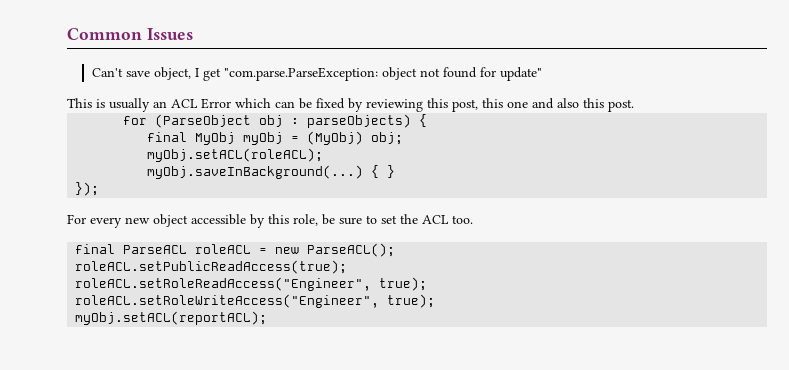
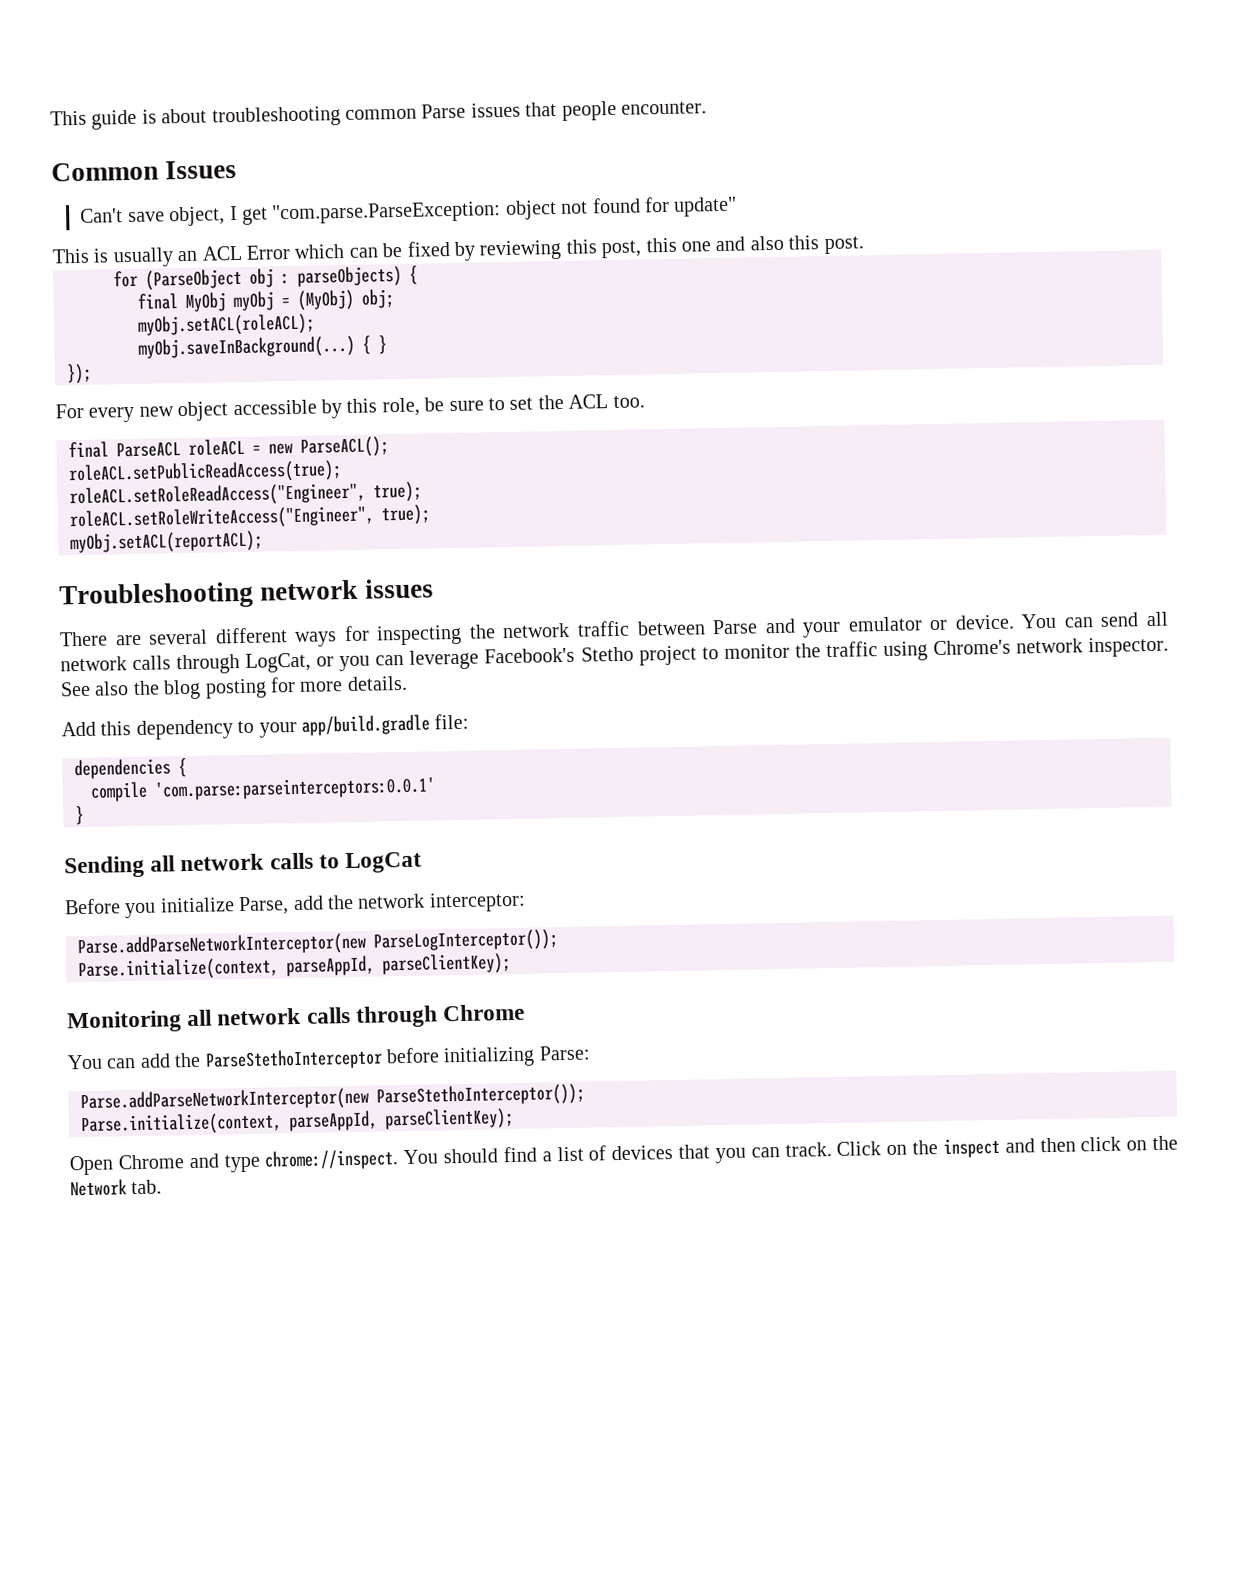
+ This guide is about troubleshooting common Parse issues that people encounter.
+ Troubleshooting network issues
+ There are several different ways for inspecting the network traffic between Parse and your emulator or device. You can send all network calls through LogCat, or you can leverage Facebook's Stetho project to monitor the traffic using Chrome's network inspector. See also the blog posting for more details.
+ Add this dependency to your app/build.gradle file:
+ dependencies {
+ compile 'com.parse:parseinterceptors:0.0.1'
+ }
+ Sending all network calls to LogCat
+ Before you initialize Parse, add the network interceptor:
+ Parse.addParseNetworkInterceptor(new ParseLogInterceptor());
+ Parse.initialize(context, parseAppId, parseClientKey);
+ Monitoring all network calls through Chrome
+ You can add the ParseStethoInterceptor before initializing Parse:
+ Parse.addParseNetworkInterceptor(new ParseStethoInterceptor());
+ Parse.initialize(context, parseAppId, parseClientKey);
+ Open Chrome and type chrome://inspect. You should find a list of devices that you can track. Click on the inspect and then click on the Network tab.

